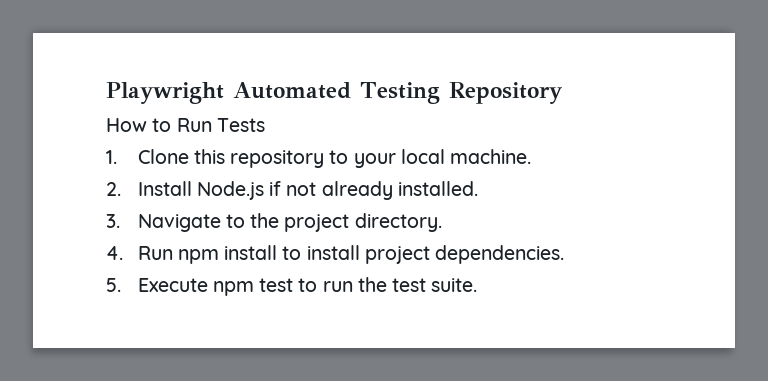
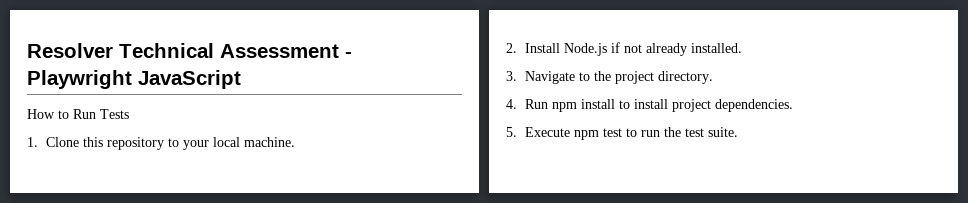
- Playwright Automated Testing Repository
+ Resolver Technical Assessment - Playwright JavaScript

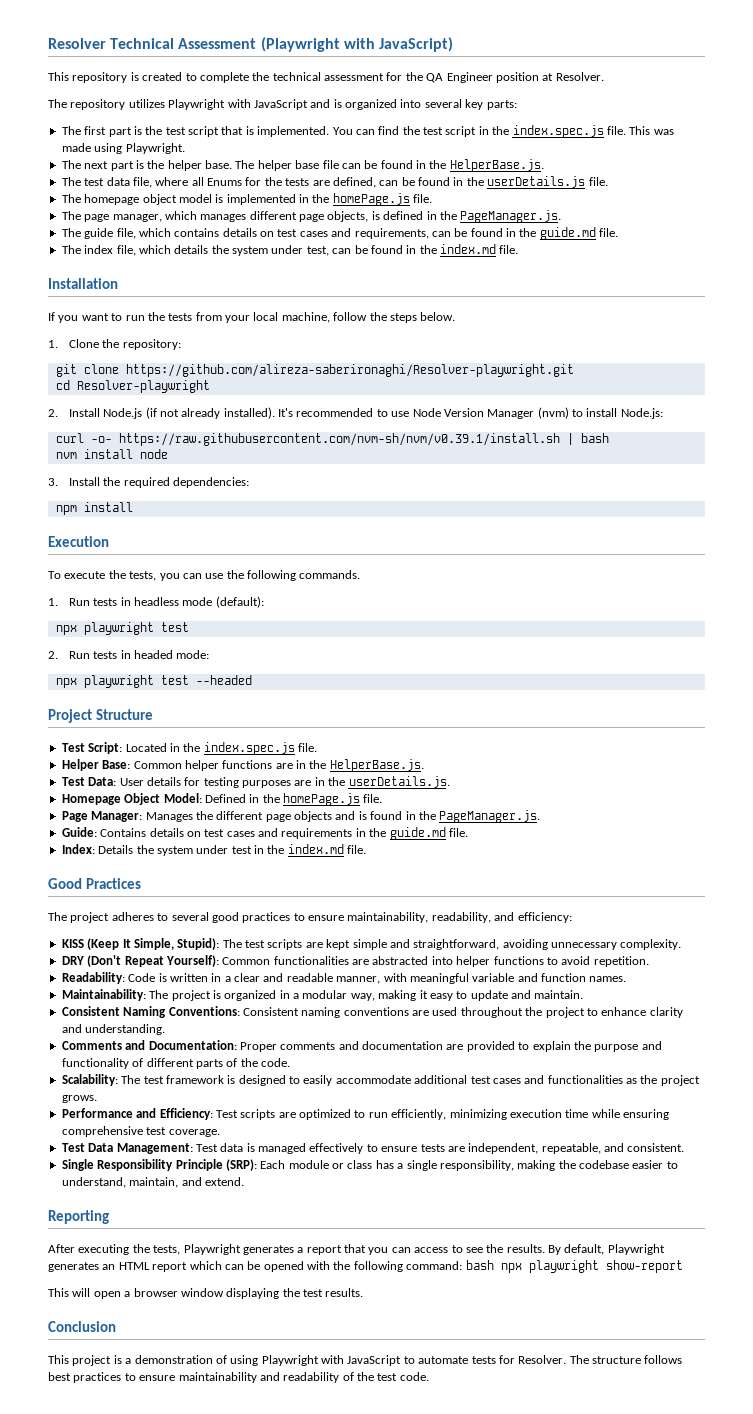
- Resolver Technical Assessment - Playwright JavaScript
- How to Run Tests
- 1. Clone this repository to your local machine.
+ Resolver Technical Assessment (Playwright with JavaScript)
+ This repository is created to complete the technical assessment for the QA Engineer position at Resolver.
+ The repository utilizes Playwright with JavaScript and is organized into several key parts:
+ The first part is the test script that is implemented. You can find the test script in the index.spec.js file. This was made using Playwright.
+ The next part is the helper base. The helper base file can be found in the HelperBase.js.
+ The test data file, where all Enums for the tests are defined, can be found in the userDetails.js file.
+ The homepage object model is implemented in the homePage.js file.
+ The page manager, which manages different page objects, is defined in the PageManager.js.
+ The guide file, which contains details on test cases and requirements, can be found in the guide.md file.
+ The index file, which details the system under test, can be found in the index.md file.
+ Installation
+ If you want to run the tests from your local machine, follow the steps below.
+ 1. Clone the repository:
+ git clone https://github.com/alireza-saberironaghi/Resolver-playwright.git
+ cd Resolver-playwright
- 2. Install Node.js if not already installed.
- 3. Navigate to the project directory.
- 4. Run npm install to install project dependencies.
- 5. Execute npm test to run the test suite.
+ 2. Install Node.js (if not already installed). It's recommended to use Node Version Manager (nvm) to install Node.js:
+ curl -o- https://raw.githubusercontent.com/nvm-sh/nvm/v0.39.1/install.sh | bash
+ nvm install node
+ 3. Install the required dependencies:
+ npm install
+ Execution
+ To execute the tests, you can use the following commands.
+ 1. Run tests in headless mode (default):
+ npx playwright test
+ 2. Run tests in headed mode:
+ npx playwright test --headed
+ Project Structure
+ Test Script: Located in the index.spec.js file.
+ Helper Base: Common helper functions are in the HelperBase.js.
+ Test Data: User details for testing purposes are in the userDetails.js.
+ Homepage Object Model: Defined in the homePage.js file.
+ Page Manager: Manages the different page objects and is found in the PageManager.js.
+ Guide: Contains details on test cases and requirements in the guide.md file.
+ Index: Details the system under test in the index.md file.
+ Good Practices
+ The project adheres to several good practices to ensure maintainability, readability, and efficiency:
+ KISS (Keep It Simple, Stupid): The test scripts are kept simple and straightforward, avoiding unnecessary complexity.
+ DRY (Don't Repeat Yourself): Common functionalities are abstracted into helper functions to avoid repetition.
+ Readability: Code is written in a clear and readable manner, with meaningful variable and function names.
+ Maintainability: The project is organized in a modular way, making it easy to update and maintain.
+ Consistent Naming Conventions: Consistent naming conventions are used throughout the project to enhance clarity and understanding.
+ Comments and Documentation: Proper comments and documentation are provided to explain the purpose and functionality of different parts of the code.
+ Scalability: The test framework is designed to easily accommodate additional test cases and functionalities as the project grows.
+ Performance and Efficiency: Test scripts are optimized to run efficiently, minimizing execution time while ensuring comprehensive test coverage.
+ Test Data Management: Test data is managed effectively to ensure tests are independent, repeatable, and consistent.
+ Single Responsibility Principle (SRP): Each module or class has a single responsibility, making the codebase easier to understand, maintain, and extend.
+ Reporting
+ After executing the tests, Playwright generates a report that you can access to see the results. By default, Playwright generates an HTML report which can be opened with the following command: bash npx playwright show-report
+ This will open a browser window displaying the test results.
+ Conclusion
+ This project is a demonstration of using Playwright with JavaScript to automate tests for Resolver. The structure follows best practices to ensure maintainability and readability of the test code.

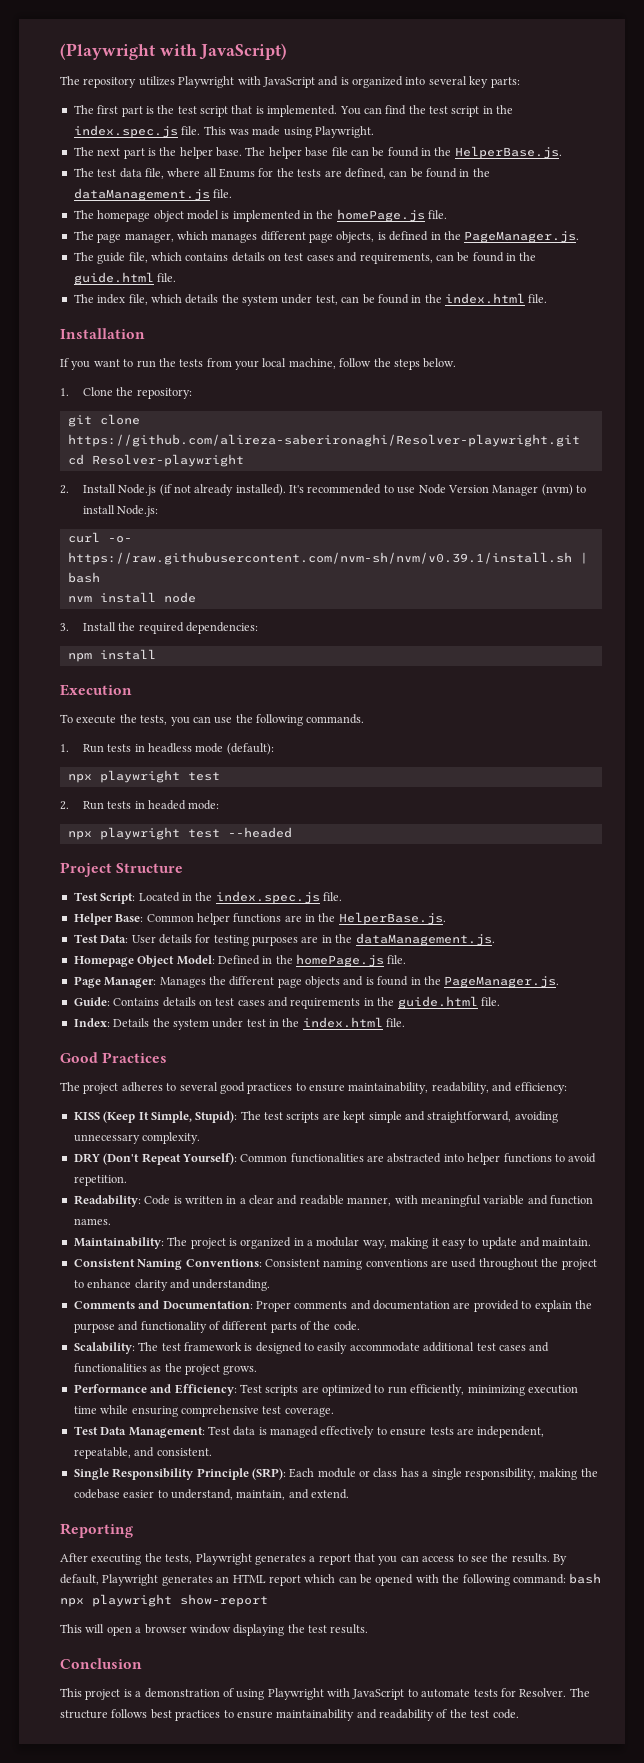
- Resolver Technical Assessment (Playwright with JavaScript)
+ (Playwright with JavaScript)
- This repository is created to complete the technical assessment for the QA Engineer position at Resolver.
- The test data file, where all Enums for the tests are defined, can be found in the userDetails.js file.
+ The test data file, where all Enums for the tests are defined, can be found in the dataManagement.js file.
- The guide file, which contains details on test cases and requirements, can be found in the guide.md file.
+ The guide file, which contains details on test cases and requirements, can be found in the guide.html file.
- The index file, which details the system under test, can be found in the index.md file.
+ The index file, which details the system under test, can be found in the index.html file.
- Test Data: User details for testing purposes are in the userDetails.js.
+ Test Data: User details for testing purposes are in the dataManagement.js.
- Guide: Contains details on test cases and requirements in the guide.md file.
+ Guide: Contains details on test cases and requirements in the guide.html file.
- Index: Details the system under test in the index.md file.
+ Index: Details the system under test in the index.html file.

